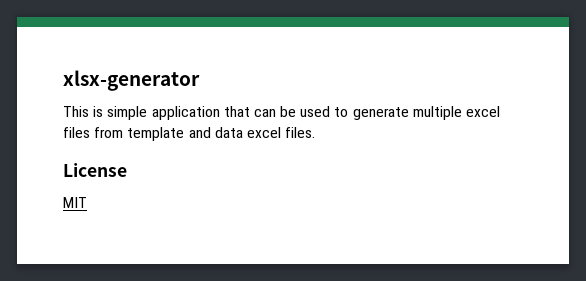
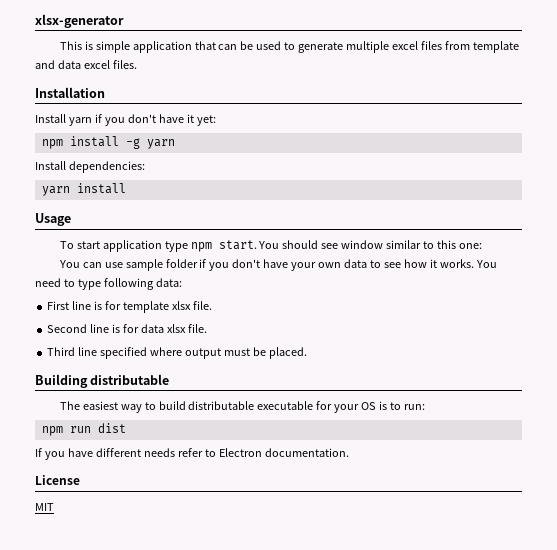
+ Installation
+ Install yarn if you don't have it yet:
+ npm install -g yarn
+ Install dependencies:
+ yarn install
+ Usage
+ To start application type npm start. You should see window similar to this one:
+ You can use sample folder if you don't have your own data to see how it works. You need to type following data:
+ First line is for template xlsx file.
+ Second line is for data xlsx file.
+ Third line specified where output must be placed.
+ Building distributable
+ The easiest way to build distributable executable for your OS is to run:
+ npm run dist
+ If you have different needs refer to Electron documentation.

